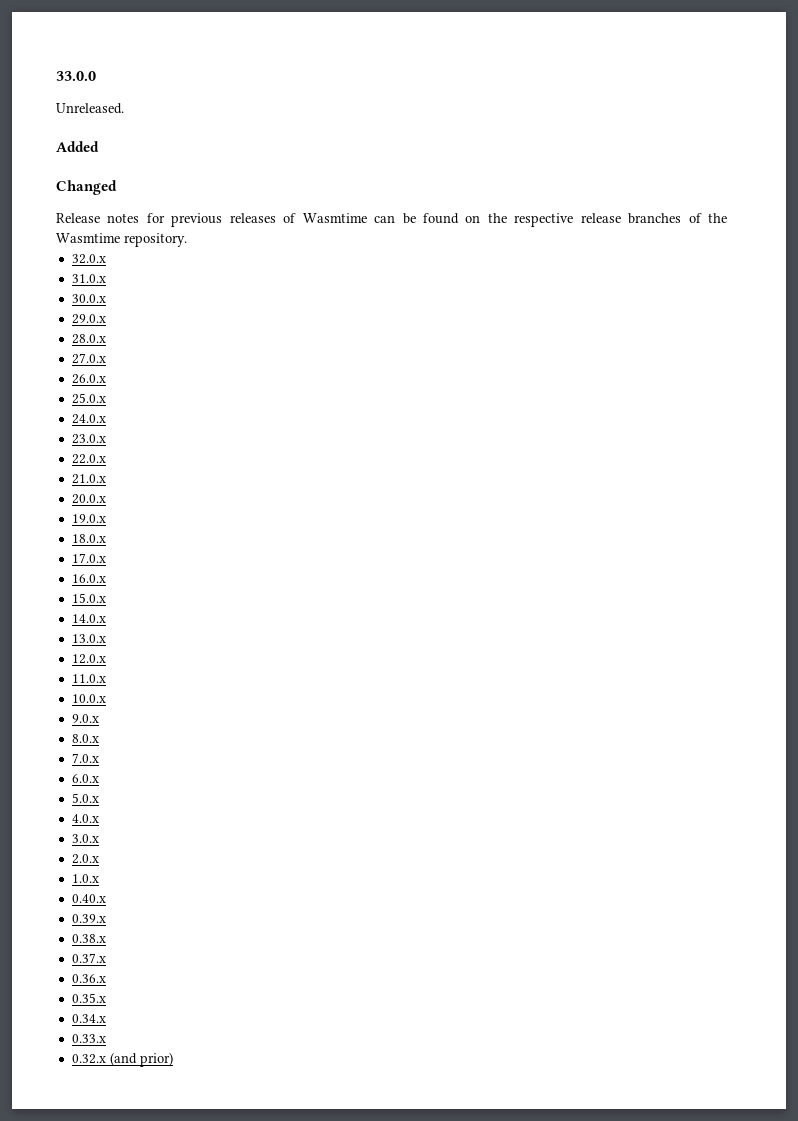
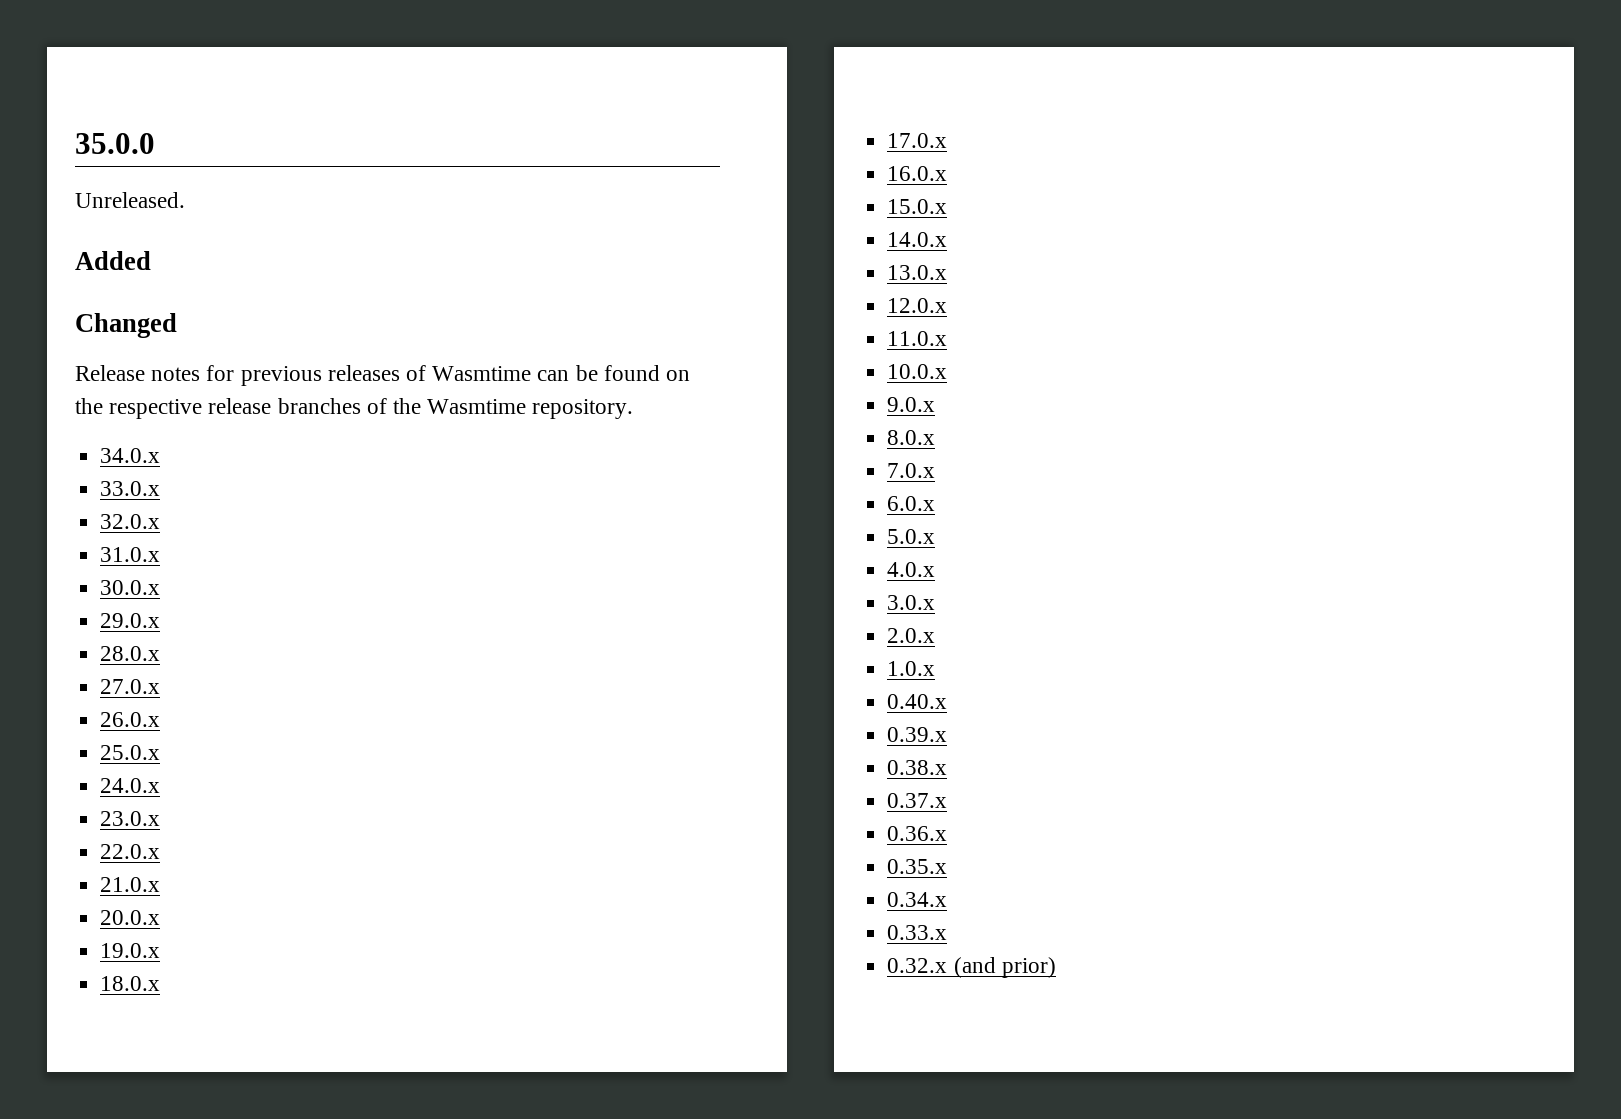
- 33.0.0
+ 35.0.0
+ 34.0.x
+ 33.0.x

